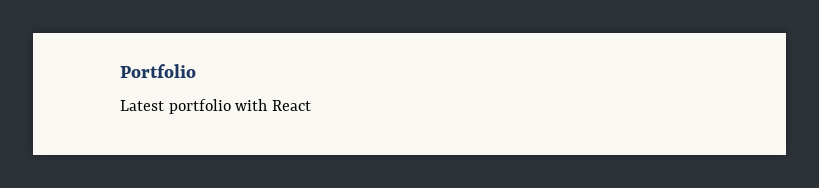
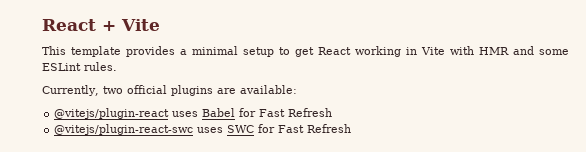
- Portfolio
- Latest portfolio with React
+ React + Vite
+ This template provides a minimal setup to get React working in Vite with HMR and some ESLint rules.
+ Currently, two official plugins are available:
+ @vitejs/plugin-react uses Babel for Fast Refresh
+ @vitejs/plugin-react-swc uses SWC for Fast Refresh

